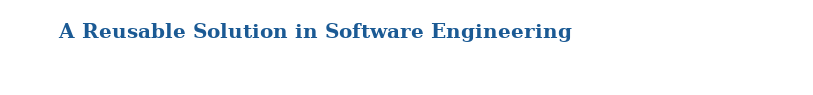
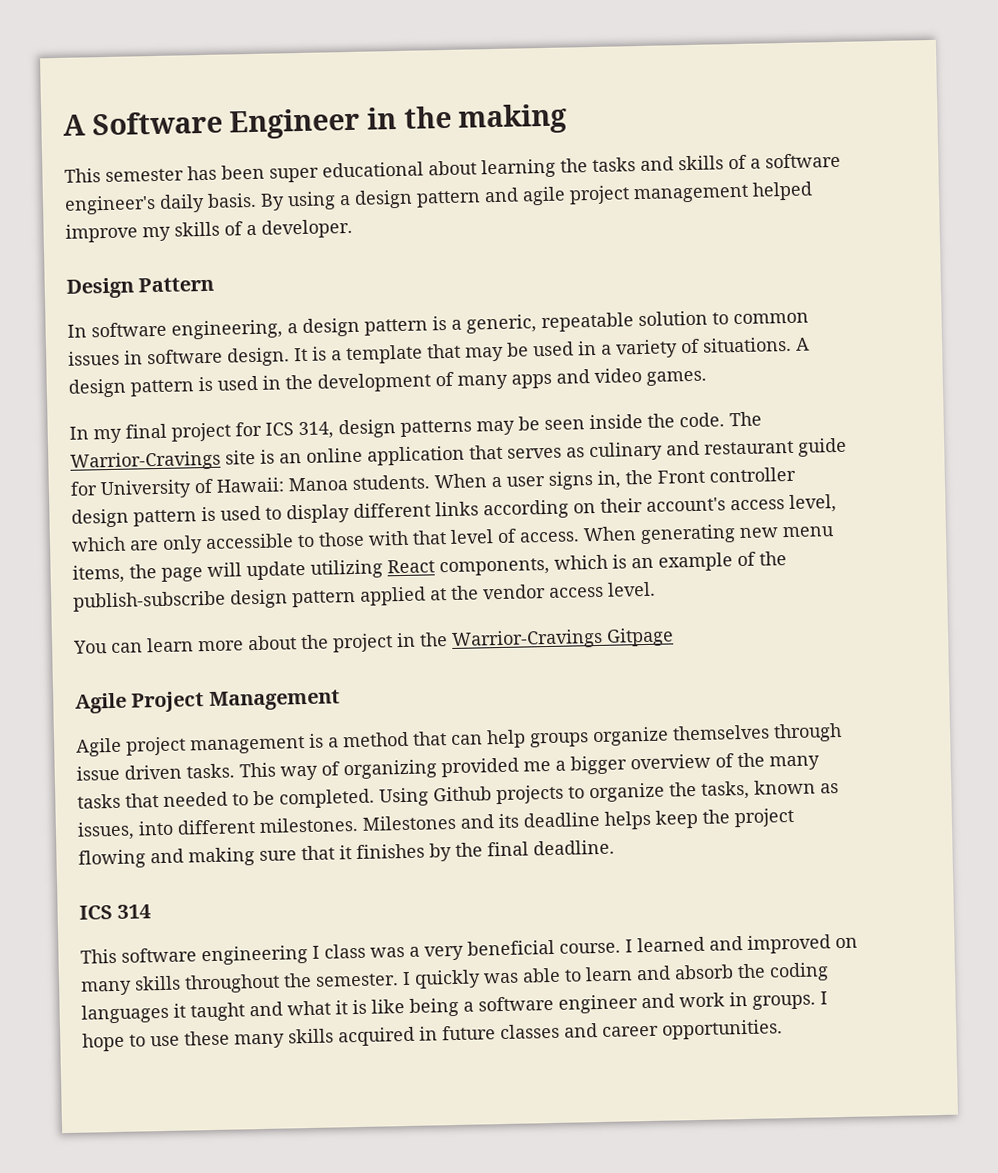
- A Reusable Solution in Software Engineering
+ A Software Engineer in the making
+ This semester has been super educational about learning the tasks and skills of a software engineer's daily basis. By using a design pattern and agile project management helped improve my skills of a developer.
+ Design Pattern
+ In software engineering, a design pattern is a generic, repeatable solution to common issues in software design. It is a template that may be used in a variety of situations. A design pattern is used in the development of many apps and video games.
+ In my final project for ICS 314, design patterns may be seen inside the code. The Warrior-Cravings site is an online application that serves as culinary and restaurant guide for University of Hawaii: Manoa students. When a user signs in, the Front controller design pattern is used to display different links according on their account's access level, which are only accessible to those with that level of access. When generating new menu items, the page will update utilizing React components, which is an example of the publish-subscribe design pattern applied at the vendor access level.
+ You can learn more about the project in the Warrior-Cravings Gitpage
+ Agile Project Management
+ Agile project management is a method that can help groups organize themselves through issue driven tasks. This way of organizing provided me a bigger overview of the many tasks that needed to be completed. Using Github projects to organize the tasks, known as issues, into different milestones. Milestones and its deadline helps keep the project flowing and making sure that it finishes by the final deadline.
+ ICS 314
+ This software engineering I class was a very beneficial course. I learned and improved on many skills throughout the semester. I quickly was able to learn and absorb the coding languages it taught and what it is like being a software engineer and work in groups. I hope to use these many skills acquired in future classes and career opportunities.

